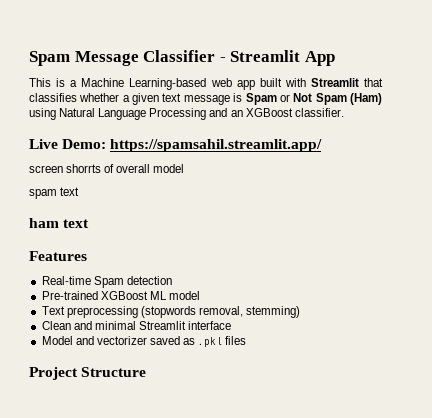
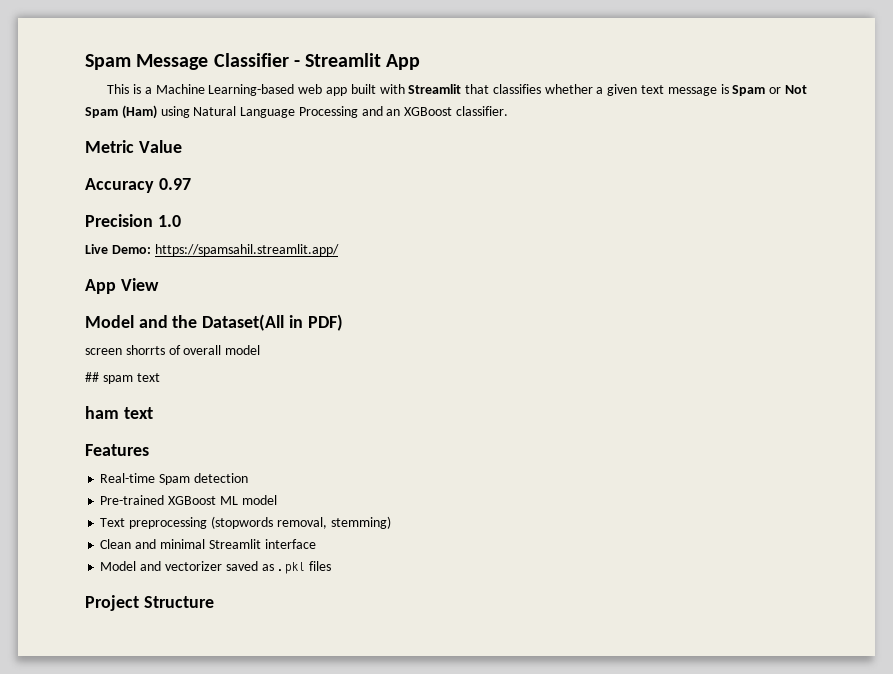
+ Metric Value
+ Accuracy 0.97
+ Precision 1.0
  Live Demo: https://spamsahil.streamlit.app/
+ App View
+ Model and the Dataset(All in PDF)
- spam text
+ ## spam text

